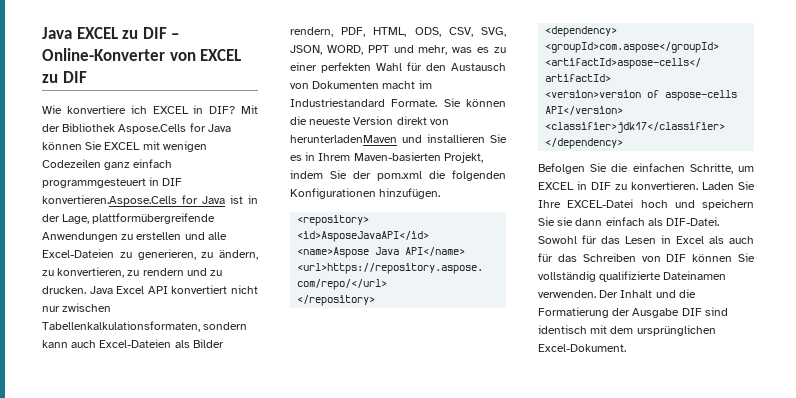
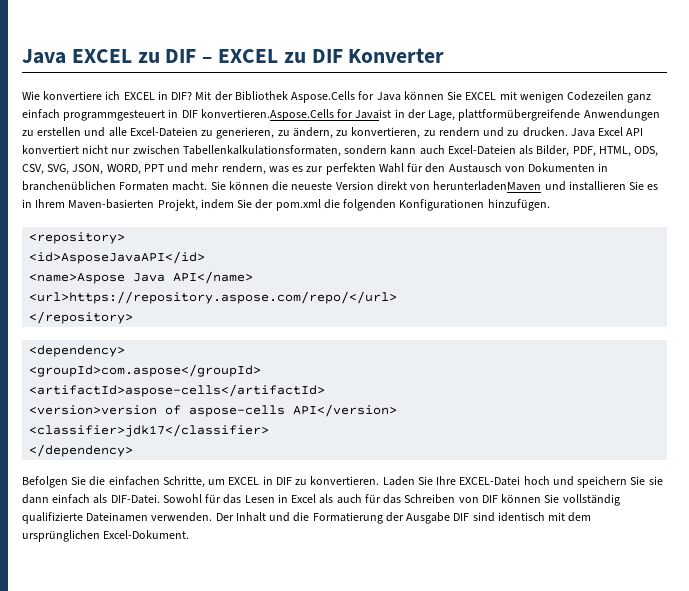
- Java EXCEL zu DIF – Online-Konverter von EXCEL zu DIF
+ Java EXCEL zu DIF – EXCEL zu DIF Konverter
- Mit der Bibliothek Aspose.Cells for Java können Sie EXCEL mit wenigen Codezeilen ganz einfach programmgesteuert in DIF konvertieren.Aspose.Cells for Java ist in der Lage, plattformübergreifende Anwendungen zu erstellen und alle Excel-Dateien zu generieren, zu ändern, zu konvertieren, zu rendern und zu drucken.
+ Mit der Bibliothek Aspose.Cells for Java können Sie EXCEL mit wenigen Codezeilen ganz einfach programmgesteuert in DIF konvertieren.Aspose.Cells for Javaist in der Lage, plattformübergreifende Anwendungen zu erstellen und alle Excel-Dateien zu generieren, zu ändern, zu konvertieren, zu rendern und zu drucken.
- Java Excel API konvertiert nicht nur zwischen Tabellenkalkulationsformaten, sondern kann auch Excel-Dateien als Bilder rendern, PDF, HTML, ODS, CSV, SVG, JSON, WORD, PPT und mehr, was es zu einer perfekten Wahl für den Austausch von Dokumenten macht im Industriestandard Formate.
+ Java Excel API konvertiert nicht nur zwischen Tabellenkalkulationsformaten, sondern kann auch Excel-Dateien als Bilder, PDF, HTML, ODS, CSV, SVG, JSON, WORD, PPT und mehr rendern, was es zur perfekten Wahl für den Austausch von Dokumenten in branchenüblichen Formaten macht.

